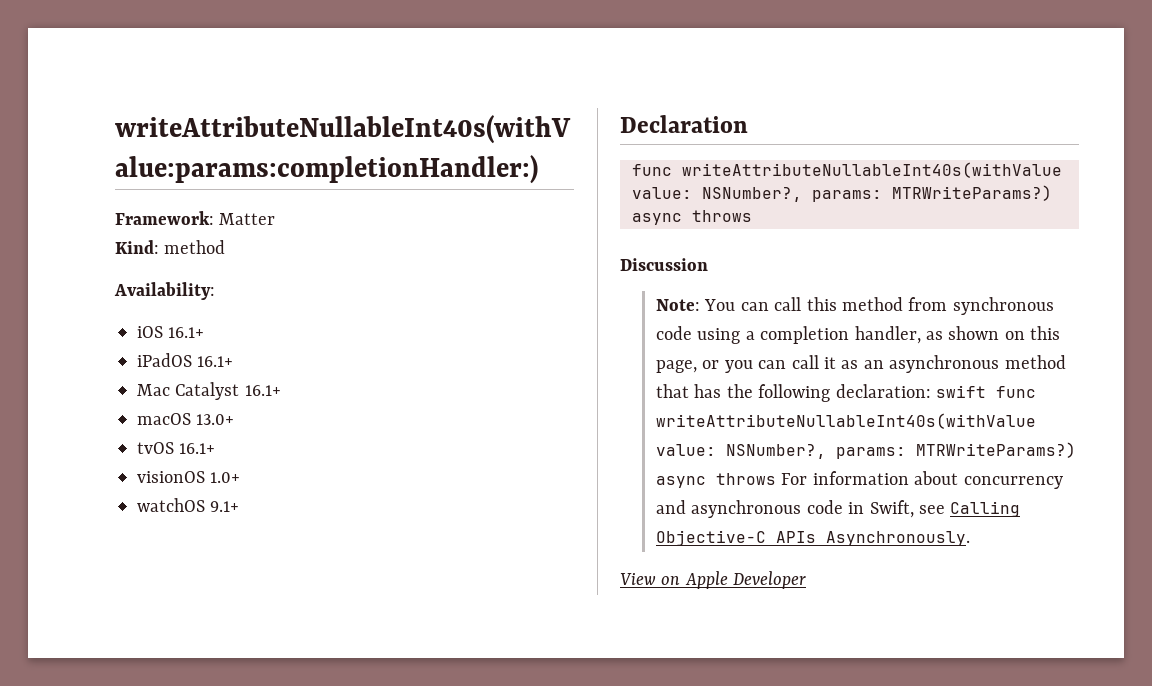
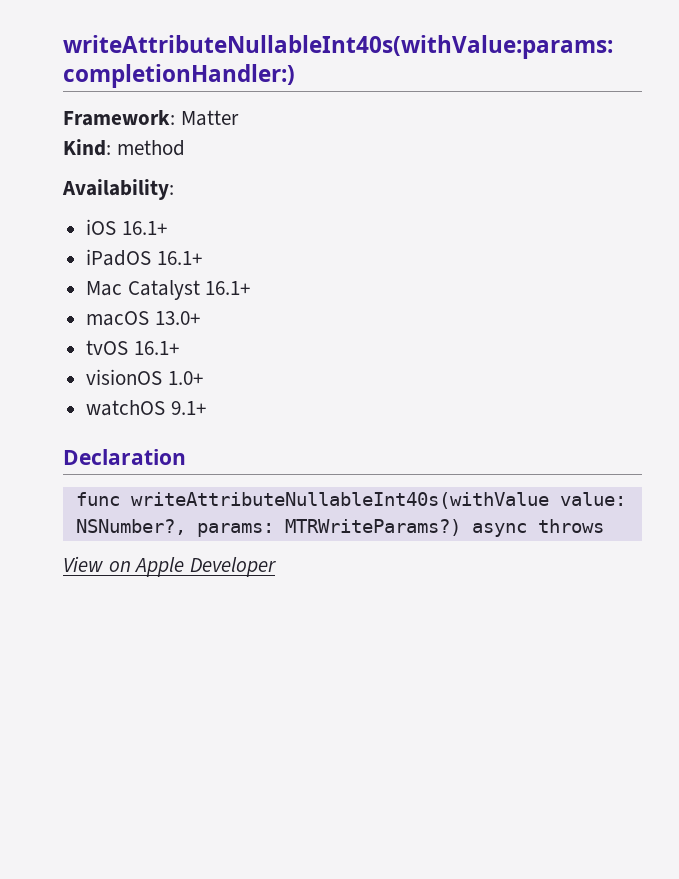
- Discussion
- Note: You can call this method from synchronous code using a completion handler, as shown on this page, or you can call it as an asynchronous method that has the following declaration: swift func writeAttributeNullableInt40s(withValue value: NSNumber?, params: MTRWriteParams?) async throws For information about concurrency and asynchronous code in Swift, see Calling Objective-C APIs Asynchronously.

